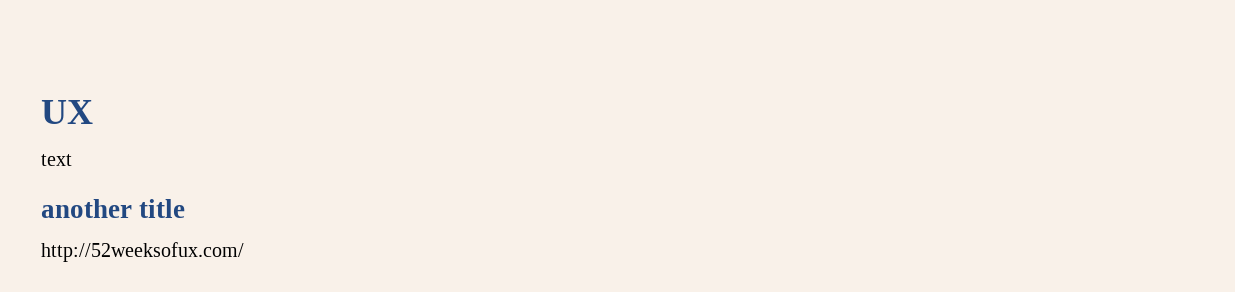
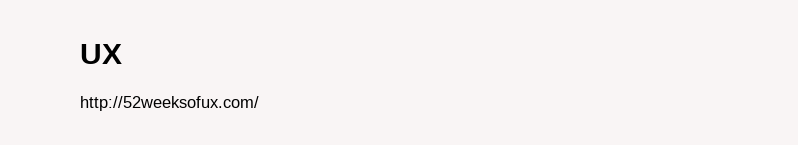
- text
- another title

